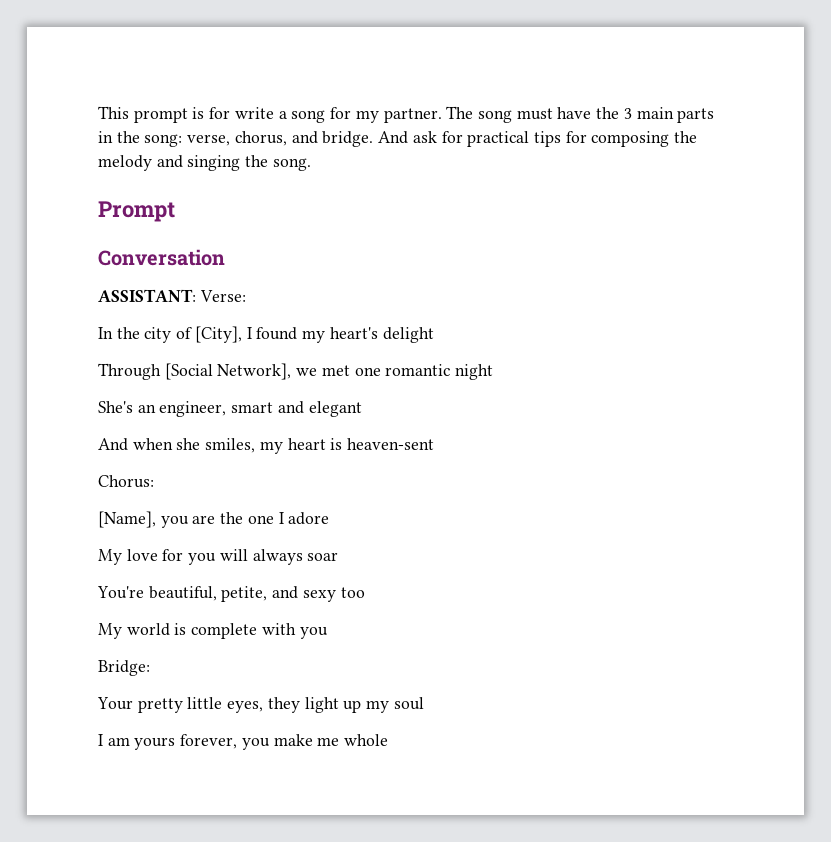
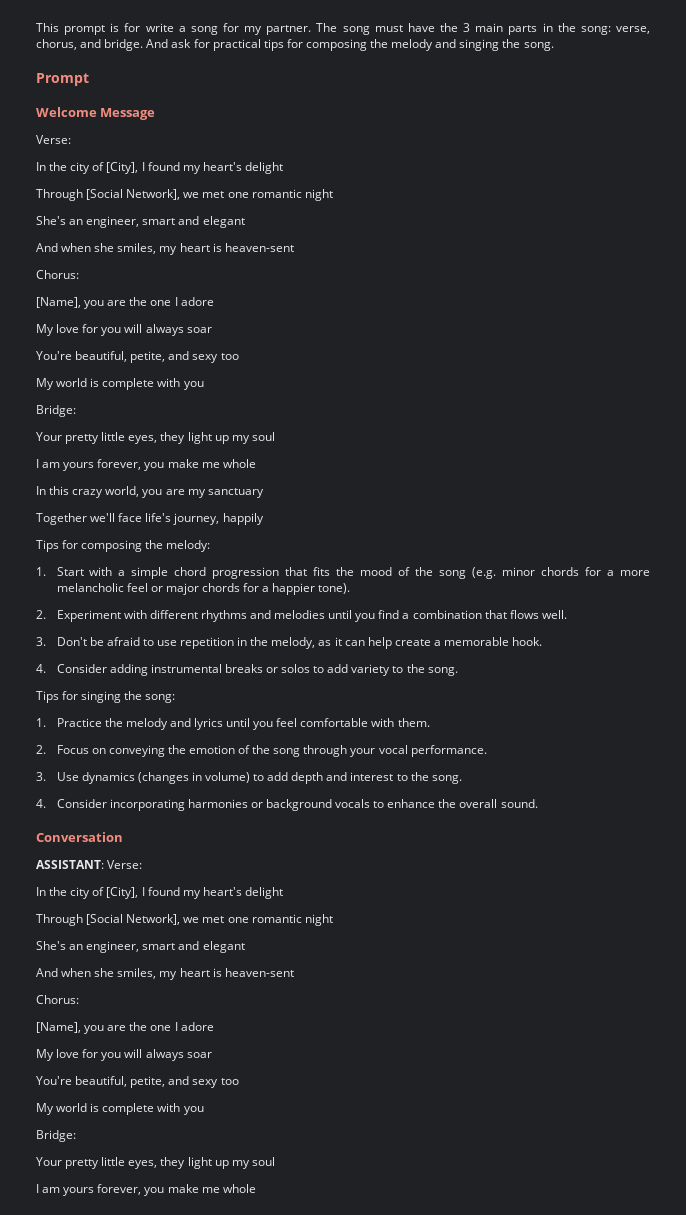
+ Welcome Message
+ Verse:
+ In the city of [City], I found my heart's delight
+ Through [Social Network], we met one romantic night
+ She's an engineer, smart and elegant
+ And when she smiles, my heart is heaven-sent
+ Chorus:
+ [Name], you are the one I adore
+ My love for you will always soar
+ You're beautiful, petite, and sexy too
+ My world is complete with you
+ Bridge:
+ Your pretty little eyes, they light up my soul
+ I am yours forever, you make me whole
+ In this crazy world, you are my sanctuary
+ Together we'll face life's journey, happily
+ Tips for composing the melody:
+ 1. Start with a simple chord progression that fits the mood of the song (e.g. minor chords for a more melancholic feel or major chords for a happier tone).
+ 2. Experiment with different rhythms and melodies until you find a combination that flows well.
+ 3. Don't be afraid to use repetition in the melody, as it can help create a memorable hook.
+ 4. Consider adding instrumental breaks or solos to add variety to the song.
+ Tips for singing the song:
+ 1. Practice the melody and lyrics until you feel comfortable with them.
+ 2. Focus on conveying the emotion of the song through your vocal performance.
+ 3. Use dynamics (changes in volume) to add depth and interest to the song.
+ 4. Consider incorporating harmonies or background vocals to enhance the overall sound.

